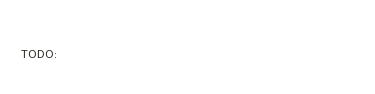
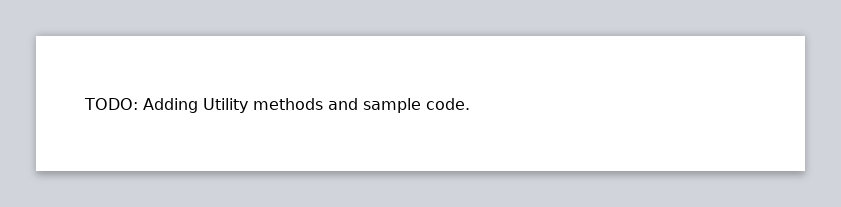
- TODO:
+ TODO: Adding Utility methods and sample code.

